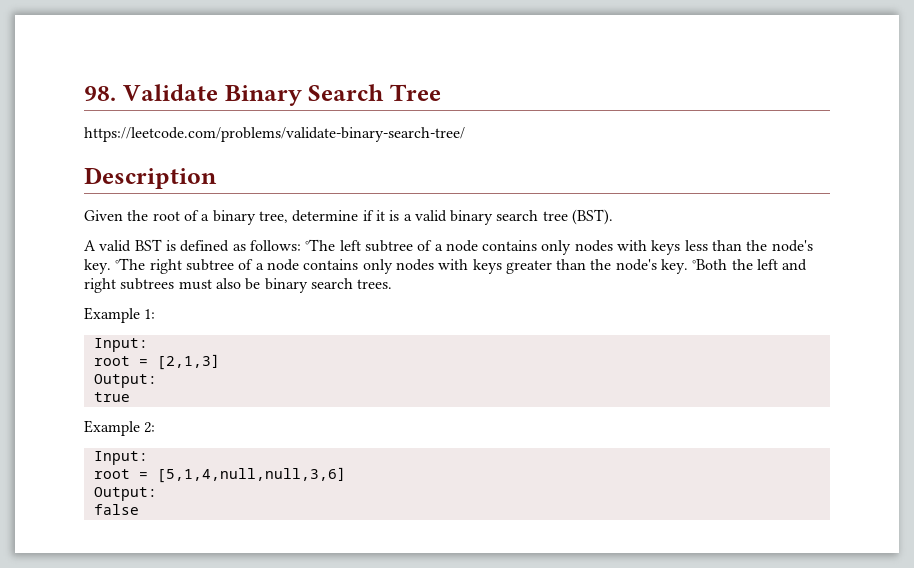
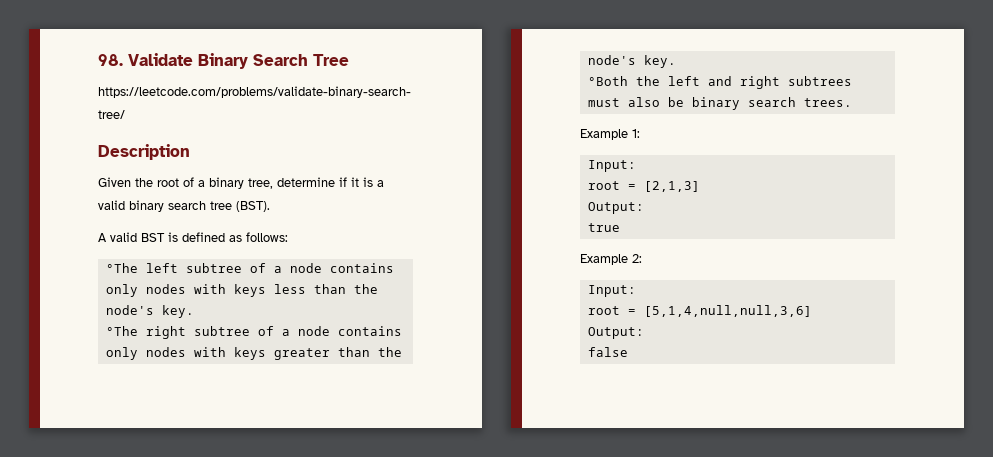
- A valid BST is defined as follows: °The left subtree of a node contains only nodes with keys less than the node's key. °The right subtree of a node contains only nodes with keys greater than the node's key. °Both the left and right subtrees must also be binary search trees.
+ A valid BST is defined as follows:
+ °The left subtree of a node contains only nodes with keys less than the node's key.
+ °The right subtree of a node contains only nodes with keys greater than the node's key.
+ °Both the left and right subtrees must also be binary search trees.

